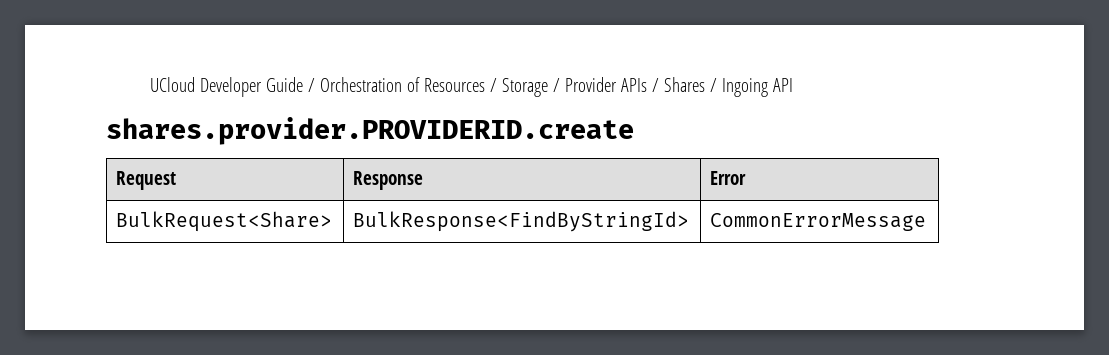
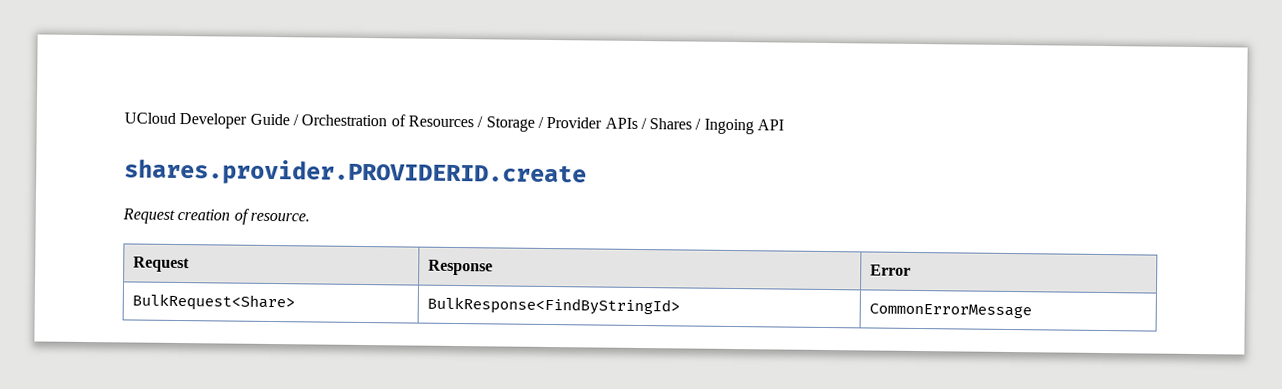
+ Request creation of resource.

